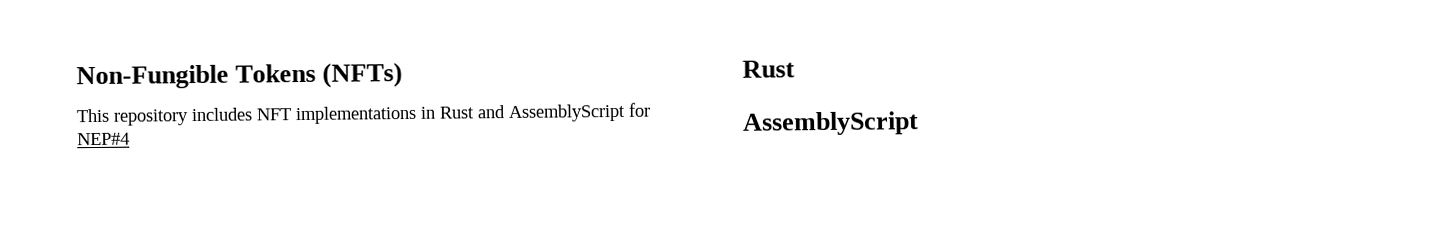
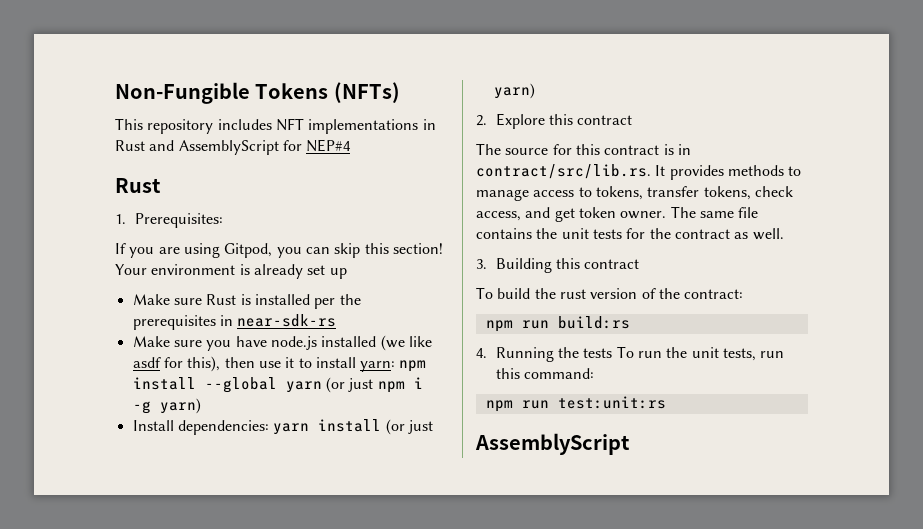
+ 1. Prerequisites:
+ If you are using Gitpod, you can skip this section! Your environment is already set up
+ Make sure Rust is installed per the prerequisites in near-sdk-rs
+ Make sure you have node.js installed (we like asdf for this), then use it to install yarn: npm install --global yarn (or just npm i -g yarn)
+ Install dependencies: yarn install (or just yarn)
+ 2. Explore this contract
+ The source for this contract is in contract/src/lib.rs. It provides methods to manage access to tokens, transfer tokens, check access, and get token owner. The same file contains the unit tests for the contract as well.
+ 3. Building this contract
+ To build the rust version of the contract:
+ npm run build:rs
+ 4. Running the tests To run the unit tests, run this command:
+ npm run test:unit:rs

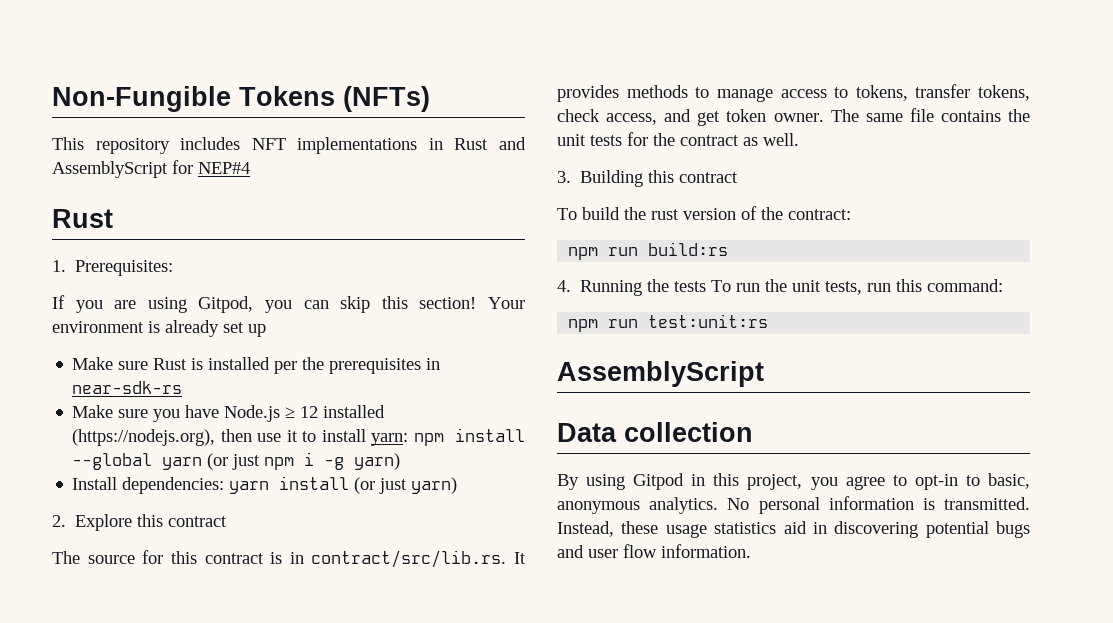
- Make sure you have node.js installed (we like asdf for this), then use it to install yarn: npm install --global yarn (or just npm i -g yarn)
+ Make sure you have Node.js ≥ 12 installed (https://nodejs.org), then use it to install yarn: npm install --global yarn (or just npm i -g yarn)
+ Data collection
+ By using Gitpod in this project, you agree to opt-in to basic, anonymous analytics. No personal information is transmitted. Instead, these usage statistics aid in discovering potential bugs and user flow information.

